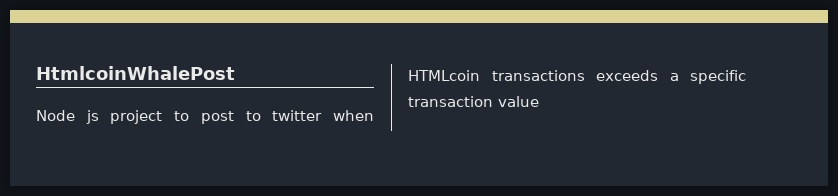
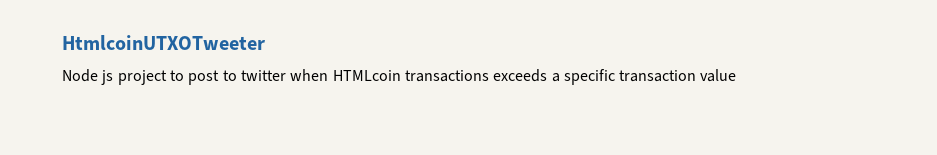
- HtmlcoinWhalePost
+ HtmlcoinUTXOTweeter

